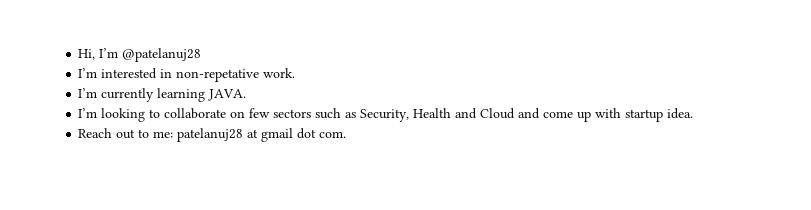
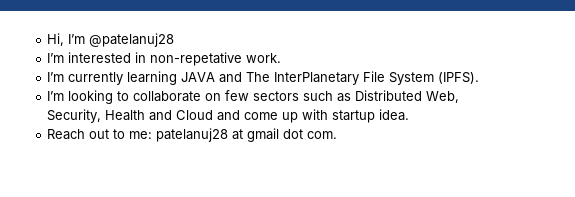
- I’m currently learning JAVA.
+ I’m currently learning JAVA and The InterPlanetary File System (IPFS).
- I’m looking to collaborate on few sectors such as Security, Health and Cloud and come up with startup idea.
+ I’m looking to collaborate on few sectors such as Distributed Web, Security, Health and Cloud and come up with startup idea.

